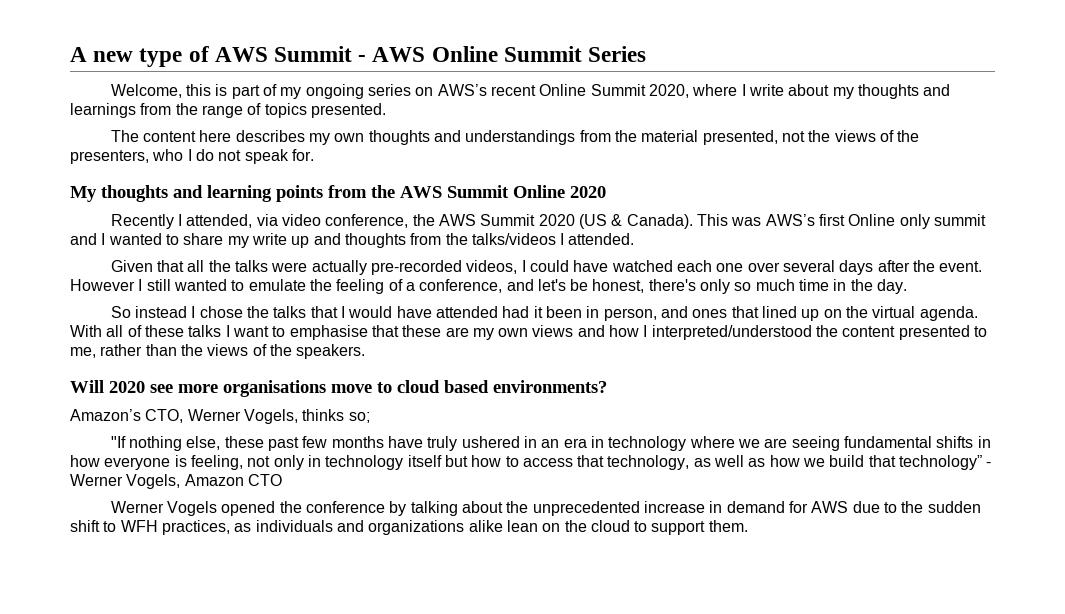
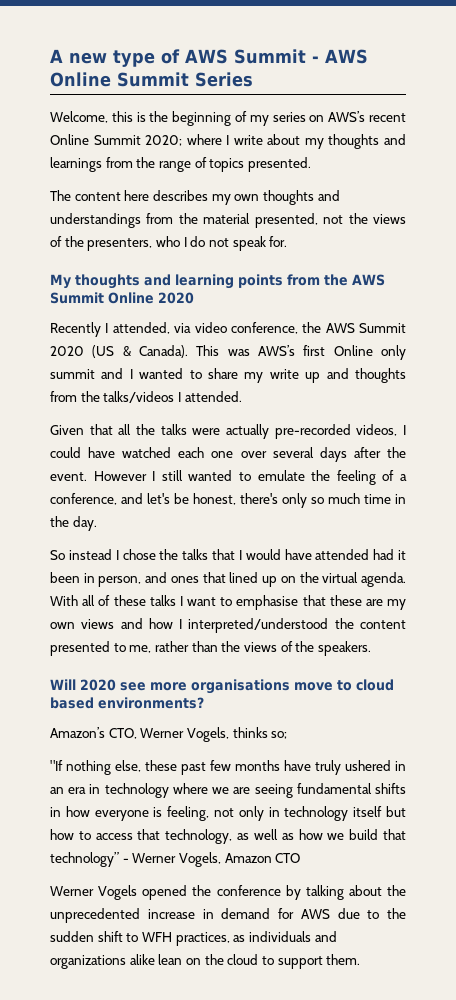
- Welcome, this is part of my ongoing series on AWS’s recent Online Summit 2020, where I write about my thoughts and learnings from the range of topics presented.
+ Welcome, this is the beginning of my series on AWS’s recent Online Summit 2020; where I write about my thoughts and learnings from the range of topics presented.

